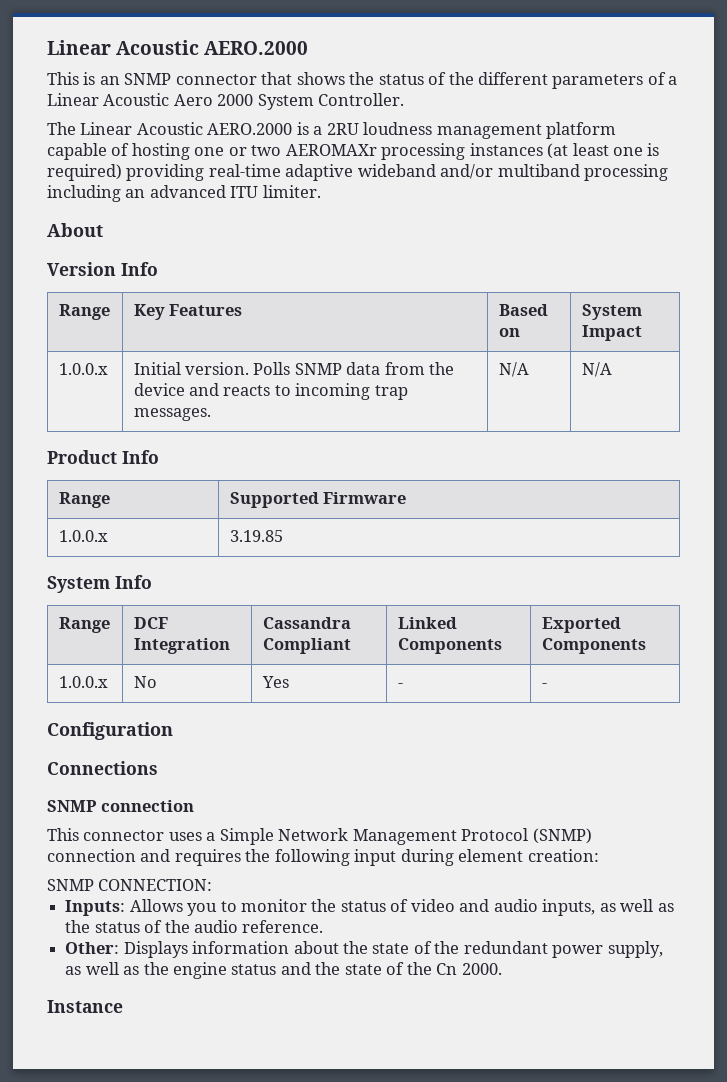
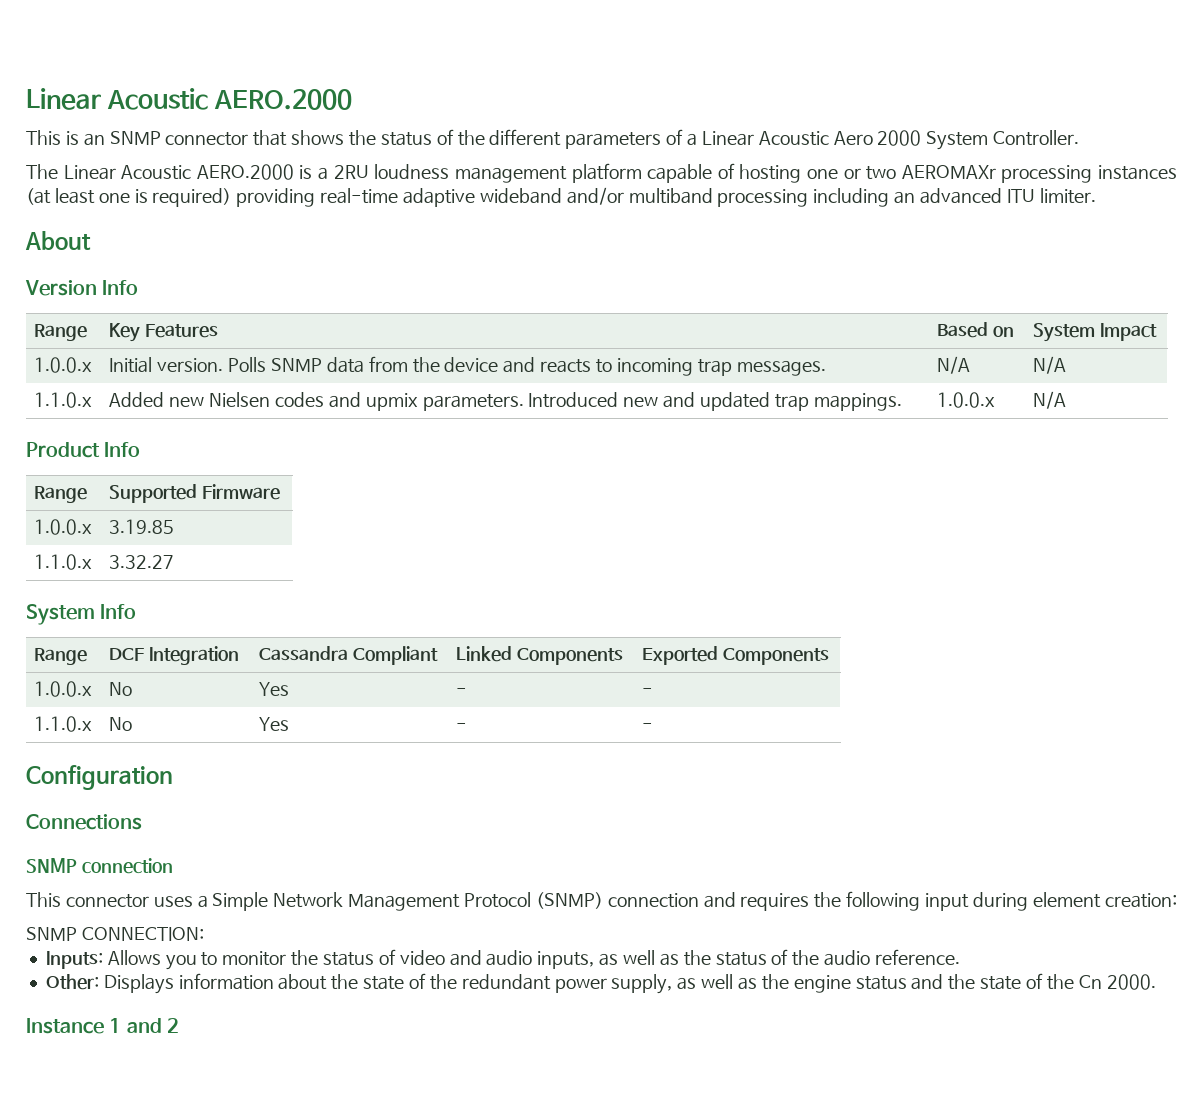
+ 1.1.0.x | Added new Nielsen codes and upmix parameters. Introduced new and updated trap mappings. | 1.0.0.x | N/A
+ 1.1.0.x | 3.32.27
+ 1.1.0.x | No | Yes | - | -
- Instance
+ Instance 1 and 2

